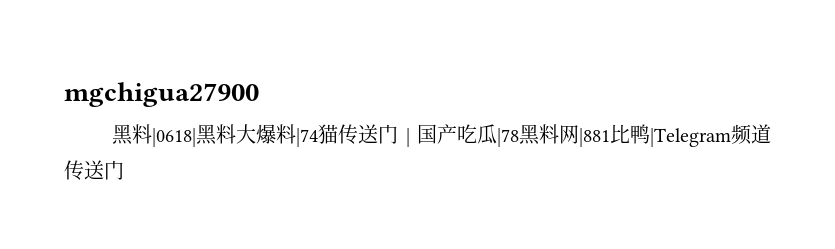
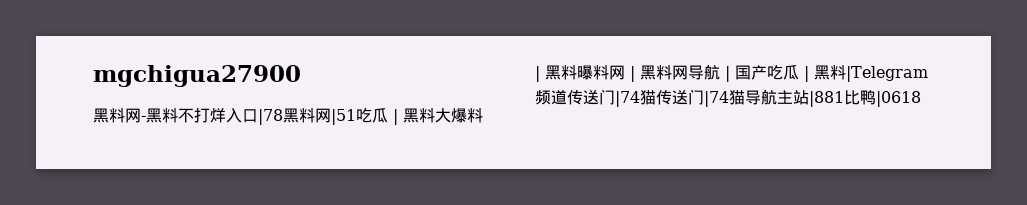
- 黑料|0618|黑料大爆料|74猫传送门 | 国产吃瓜|78黑料网|881比鸭|Telegram频道传送门
+ 黑料网-黑料不打烊入口|78黑料网|51吃瓜 | 黑料大爆料 | 黑料曝料网 | 黑料网导航 | 国产吃瓜 | 黑料|Telegram频道传送门|74猫传送门|74猫导航主站|881比鸭|0618

